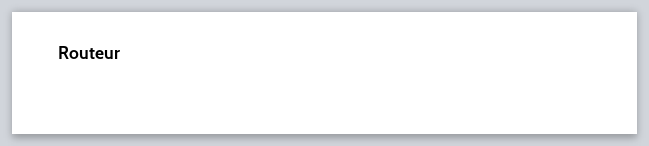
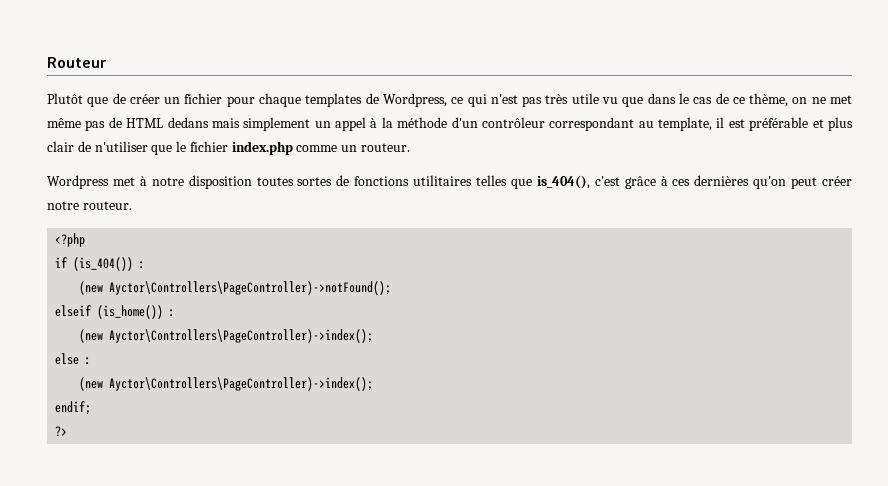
+ Plutôt que de créer un fichier pour chaque templates de Wordpress, ce qui n'est pas très utile vu que dans le cas de ce thème, on ne met même pas de HTML dedans mais simplement un appel à la méthode d'un contrôleur correspondant au template, il est préférable et plus clair de n'utiliser que le fichier index.php comme un routeur.
+ Wordpress met à notre disposition toutes sortes de fonctions utilitaires telles que is_404(), c'est grâce à ces dernières qu'on peut créer notre routeur.
+ <?php
+ if (is_404()) :
+ (new Ayctor\Controllers\PageController)->notFound();
+ elseif (is_home()) :
+ (new Ayctor\Controllers\PageController)->index();
+ else :
+ (new Ayctor\Controllers\PageController)->index();
+ endif;
+ ?>

